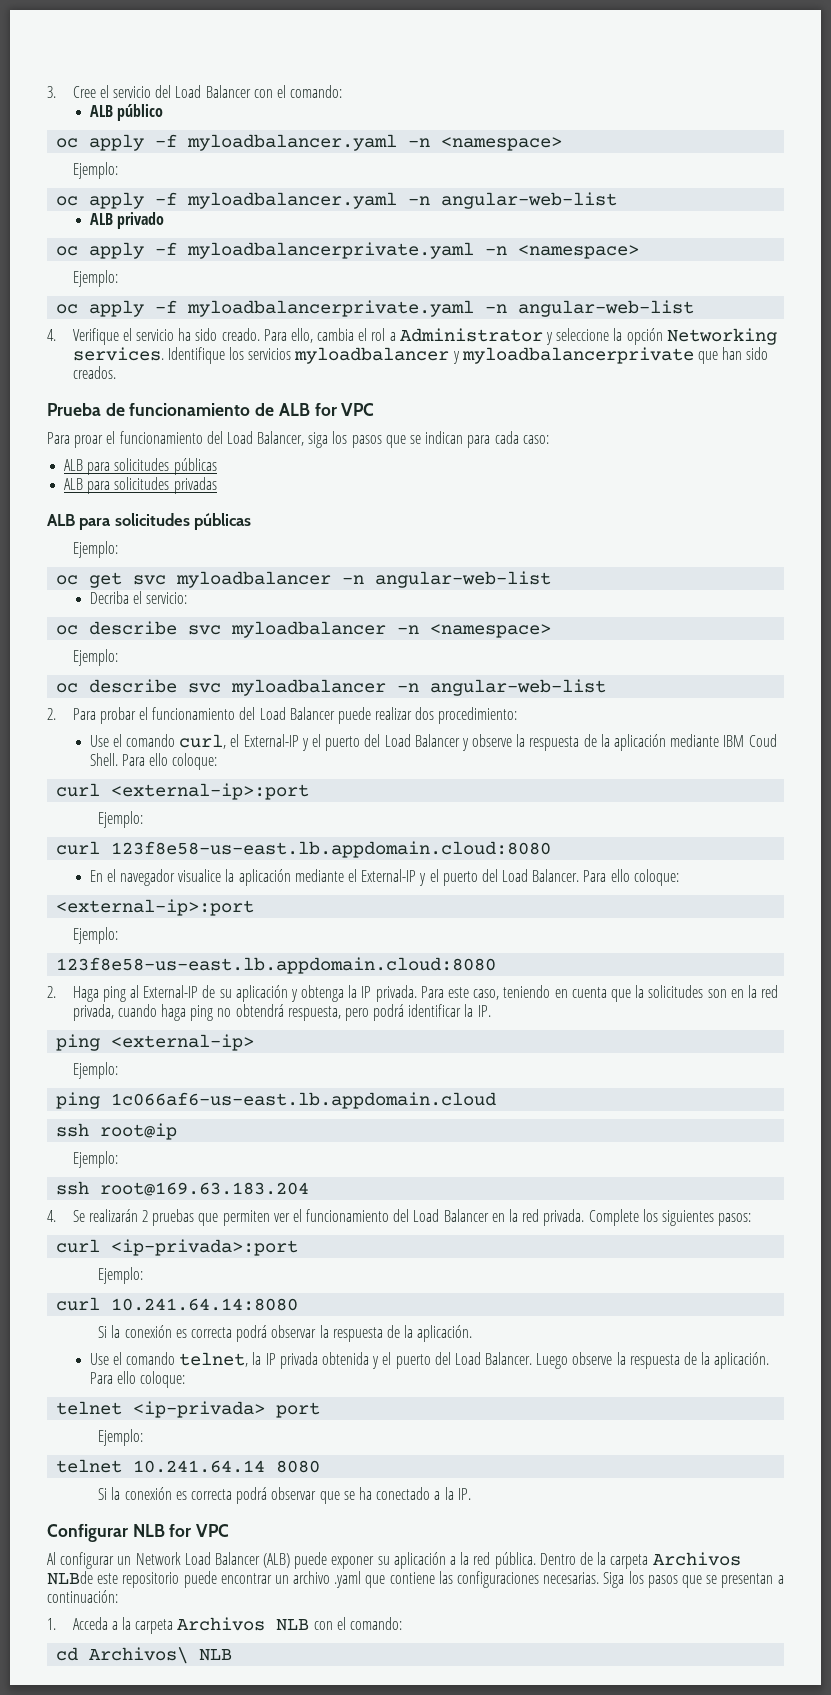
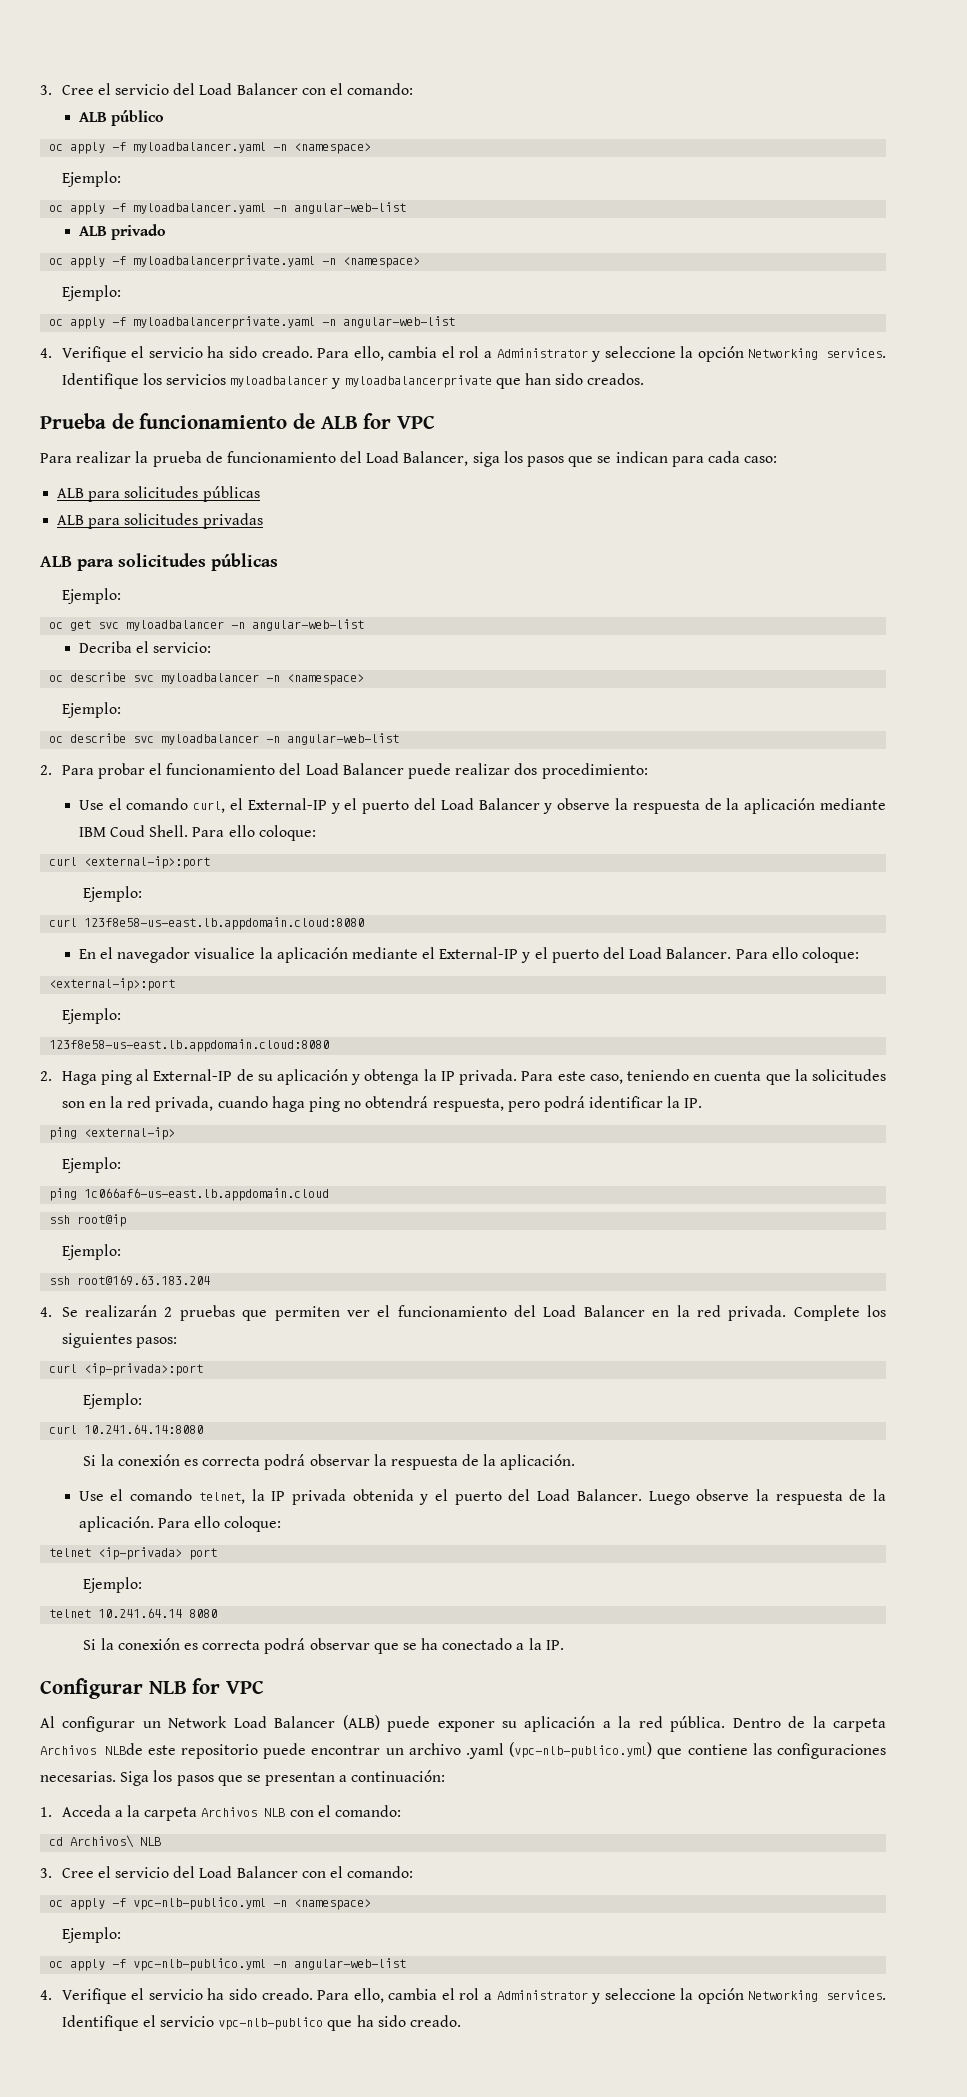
- Para proar el funcionamiento del Load Balancer, siga los pasos que se indican para cada caso:
+ Para realizar la prueba de funcionamiento del Load Balancer, siga los pasos que se indican para cada caso:
- Dentro de la carpeta Archivos NLBde este repositorio puede encontrar un archivo .yaml que contiene las configuraciones necesarias.
+ Dentro de la carpeta Archivos NLBde este repositorio puede encontrar un archivo .yaml (vpc-nlb-publico.yml) que contiene las configuraciones necesarias.
  cd Archivos\ NLB
+ 3. Cree el servicio del Load Balancer con el comando:
+ oc apply -f vpc-nlb-publico.yml -n <namespace>
+ Ejemplo:
+ oc apply -f vpc-nlb-publico.yml -n angular-web-list
+ 4. Verifique el servicio ha sido creado. Para ello, cambia el rol a Administrator y seleccione la opción Networking services. Identifique el servicio vpc-nlb-publico que ha sido creado.

